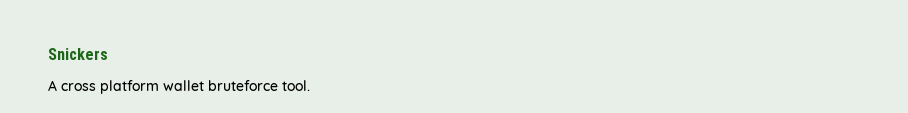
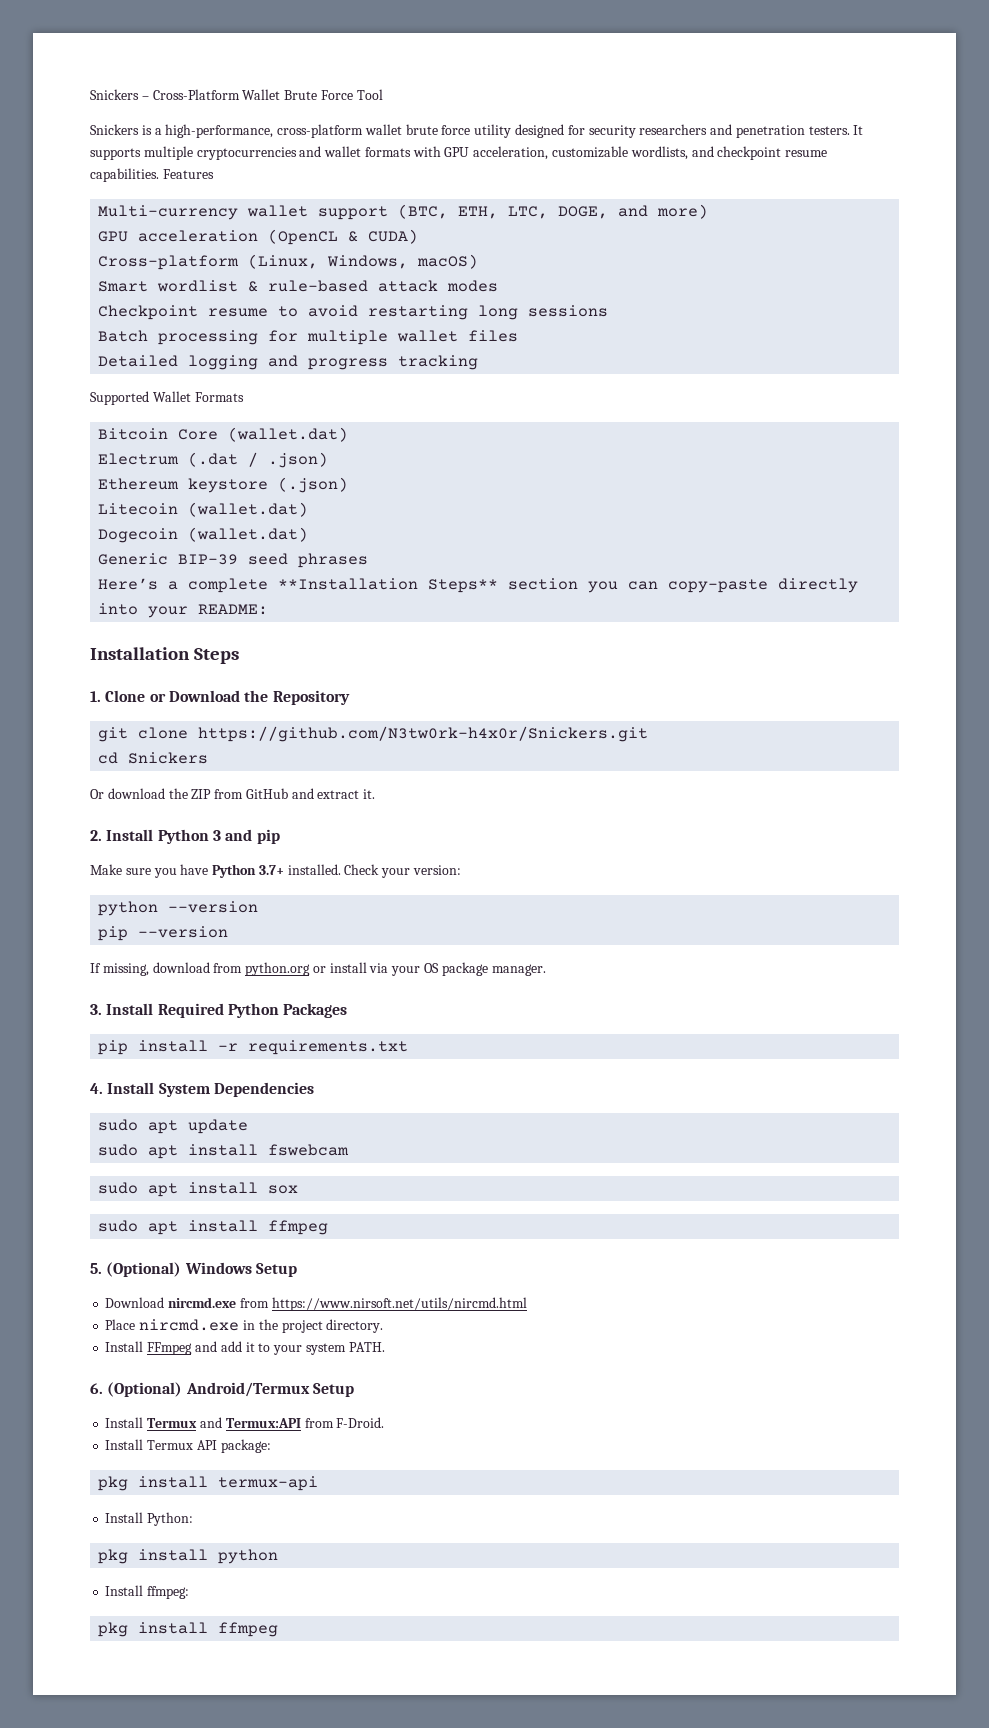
- Snickers
- A cross platform wallet bruteforce tool.
+ Snickers – Cross-Platform Wallet Brute Force Tool
+ Snickers is a high-performance, cross-platform wallet brute force utility designed for security researchers and penetration testers. It supports multiple cryptocurrencies and wallet formats with GPU acceleration, customizable wordlists, and checkpoint resume capabilities. Features
+ Multi-currency wallet support (BTC, ETH, LTC, DOGE, and more)
+ GPU acceleration (OpenCL & CUDA)
+ Cross-platform (Linux, Windows, macOS)
+ Smart wordlist & rule-based attack modes
+ Checkpoint resume to avoid restarting long sessions
+ Batch processing for multiple wallet files
+ Detailed logging and progress tracking
+ Supported Wallet Formats
+ Bitcoin Core (wallet.dat)
+ Electrum (.dat / .json)
+ Ethereum keystore (.json)
+ Litecoin (wallet.dat)
+ Dogecoin (wallet.dat)
+ Generic BIP-39 seed phrases
+ Here’s a complete **Installation Steps** section you can copy-paste directly into your README:
+ Installation Steps
+ 1. Clone or Download the Repository
+ git clone https://github.com/N3tw0rk-h4x0r/Snickers.git
+ cd Snickers
+ Or download the ZIP from GitHub and extract it.
+ 2. Install Python 3 and pip
+ Make sure you have Python 3.7+ installed. Check your version:
+ python --version
+ pip --version
+ If missing, download from python.org or install via your OS package manager.
+ 3. Install Required Python Packages
+ pip install -r requirements.txt
+ 4. Install System Dependencies
+ sudo apt update
+ sudo apt install fswebcam
+ sudo apt install sox
+ sudo apt install ffmpeg
+ 5. (Optional) Windows Setup
+ Download nircmd.exe from https://www.nirsoft.net/utils/nircmd.html
+ Place nircmd.exe in the project directory.
+ Install FFmpeg and add it to your system PATH.
+ 6. (Optional) Android/Termux Setup
+ Install Termux and Termux:API from F-Droid.
+ Install Termux API package:
+ pkg install termux-api
+ Install Python:
+ pkg install python
+ Install ffmpeg:
+ pkg install ffmpeg

